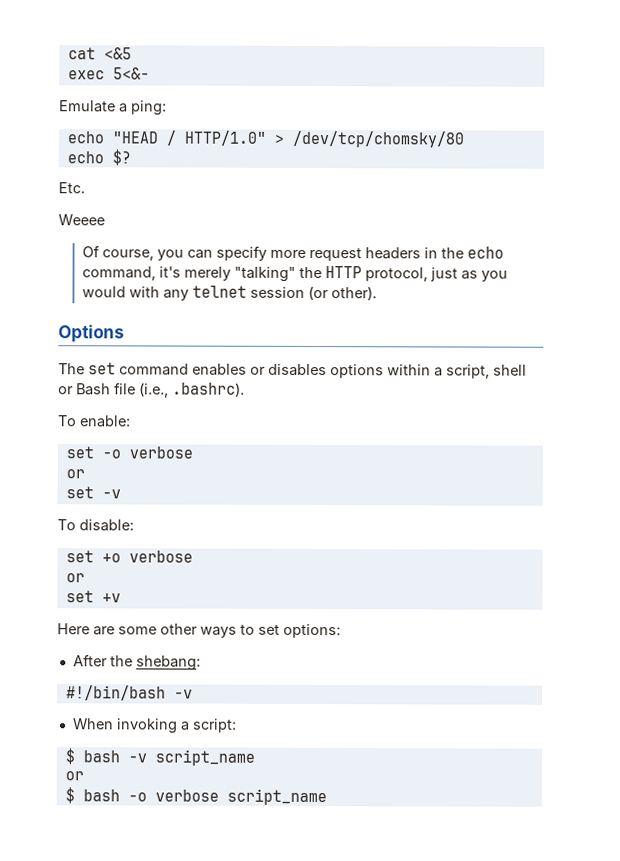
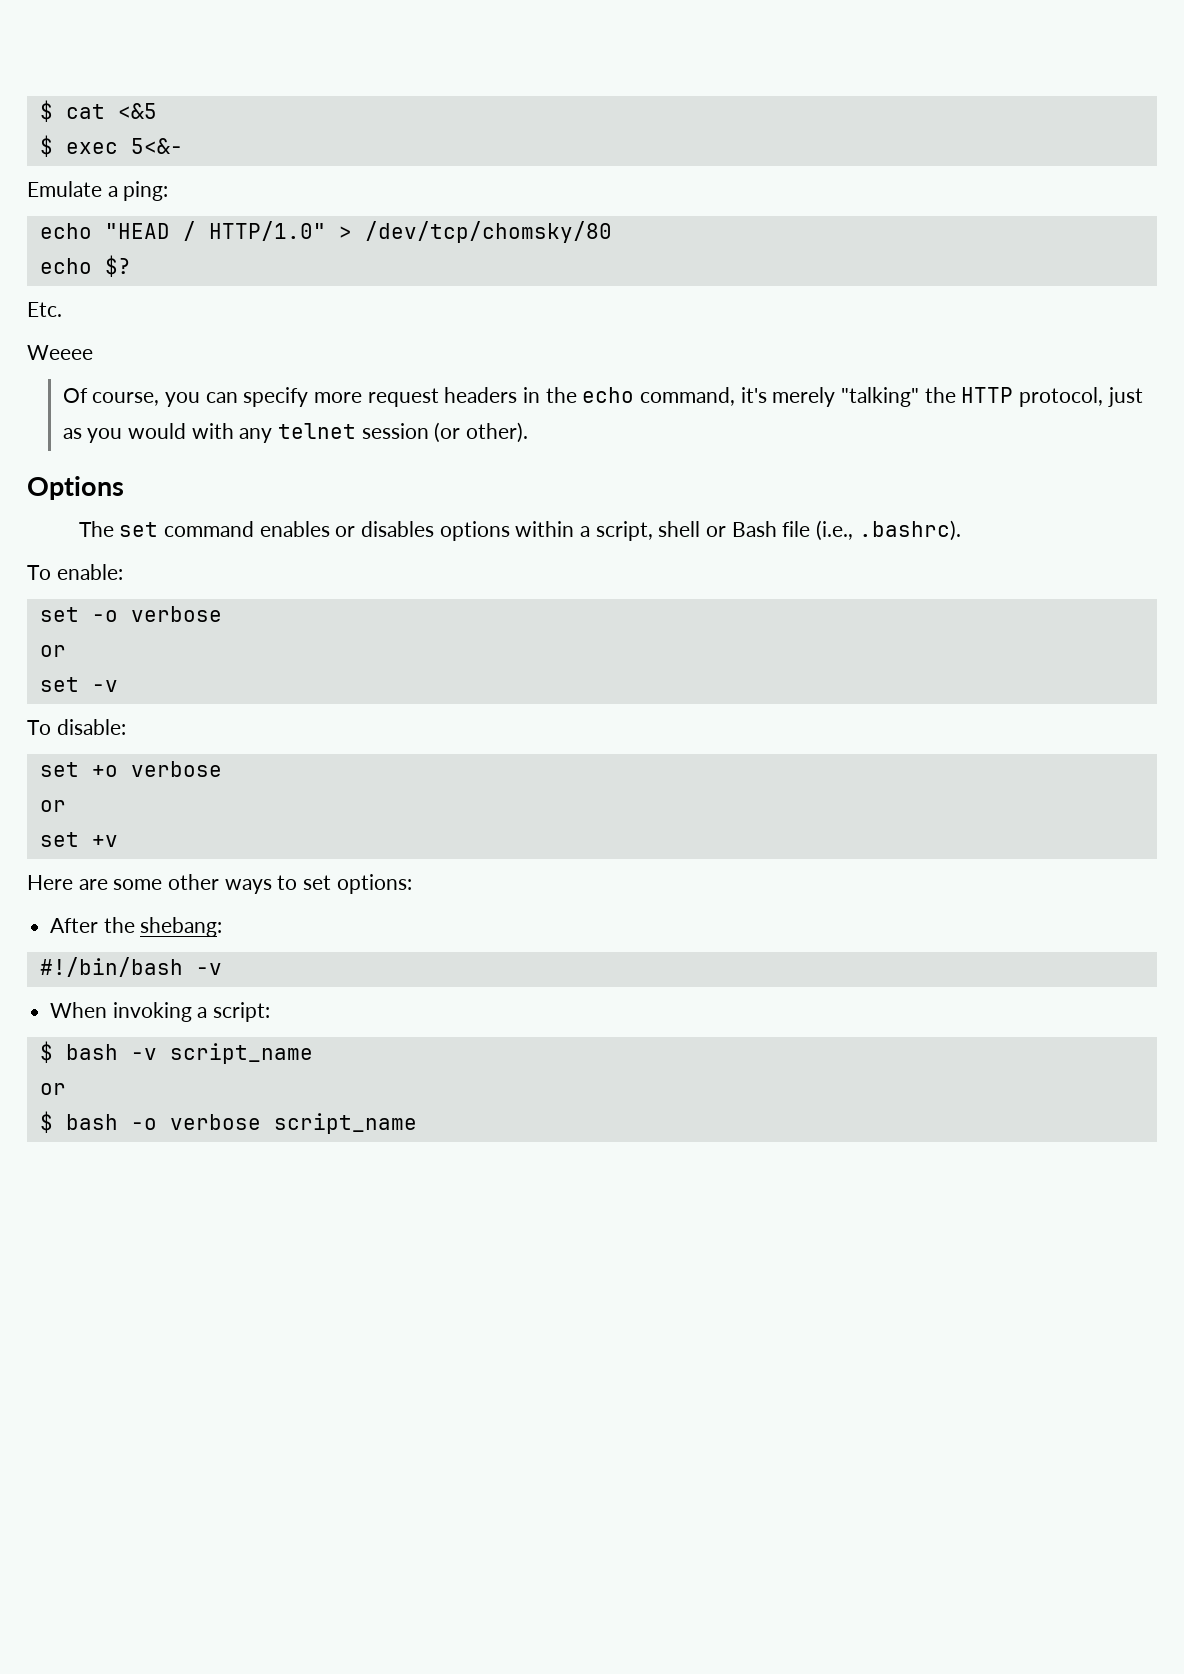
- cat <&5
+ $ cat <&5
- exec 5<&-
+ $ exec 5<&-

